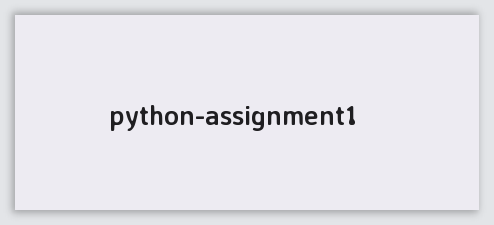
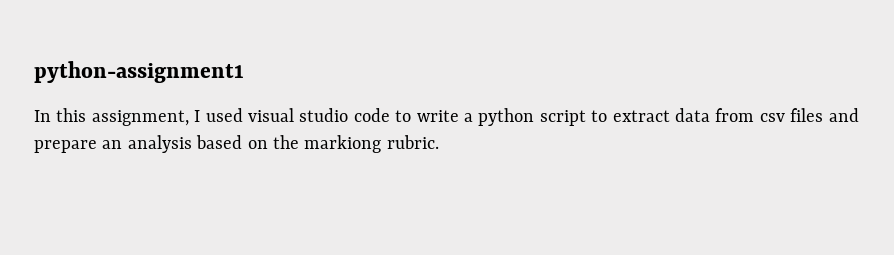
+ In this assignment, I used visual studio code to write a python script to extract data from csv files and prepare an analysis based on the markiong rubric.

